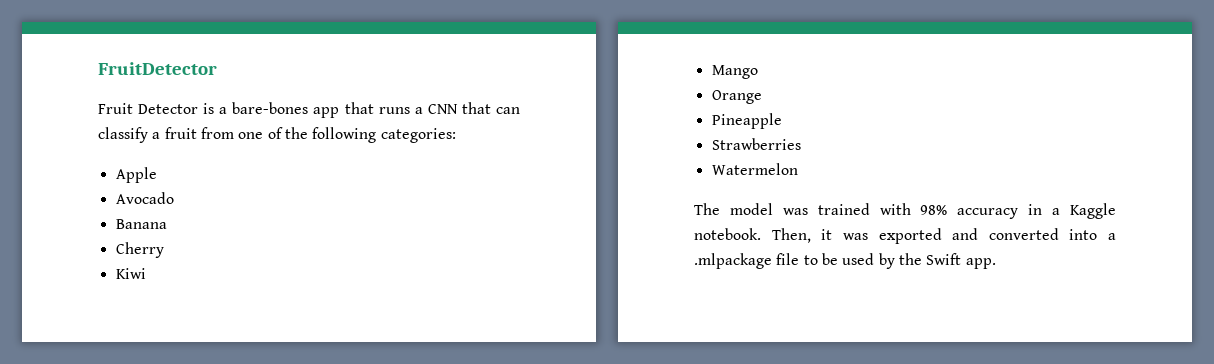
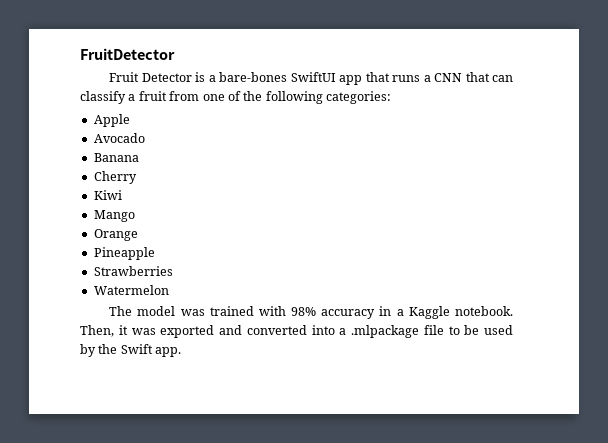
- Fruit Detector is a bare-bones app that runs a CNN that can classify a fruit from one of the following categories:
+ Fruit Detector is a bare-bones SwiftUI app that runs a CNN that can classify a fruit from one of the following categories:

